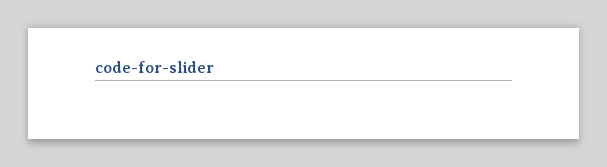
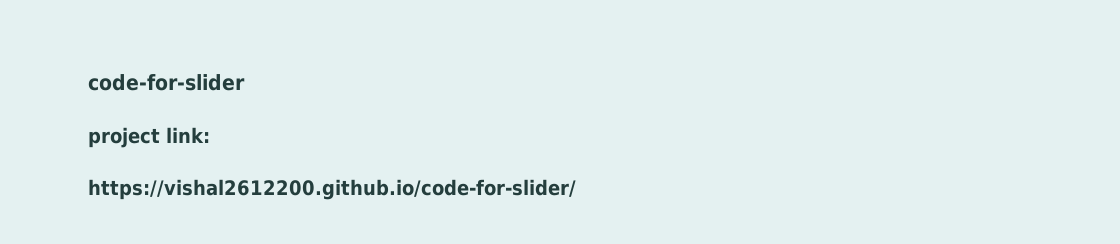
+ project link:
+ https://vishal2612200.github.io/code-for-slider/

